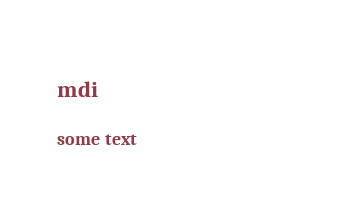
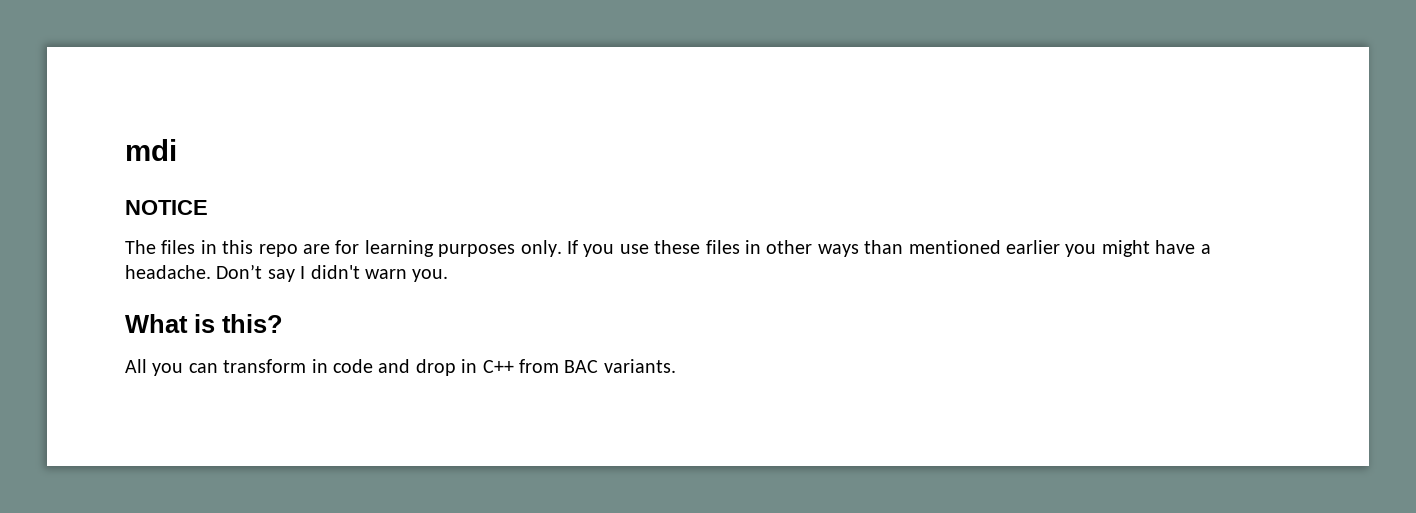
- some text
+ NOTICE
+ The files in this repo are for learning purposes only. If you use these files in other ways than mentioned earlier you might have a headache. Don’t say I didn't warn you.
+ What is this?
+ All you can transform in code and drop in C++ from BAC variants.

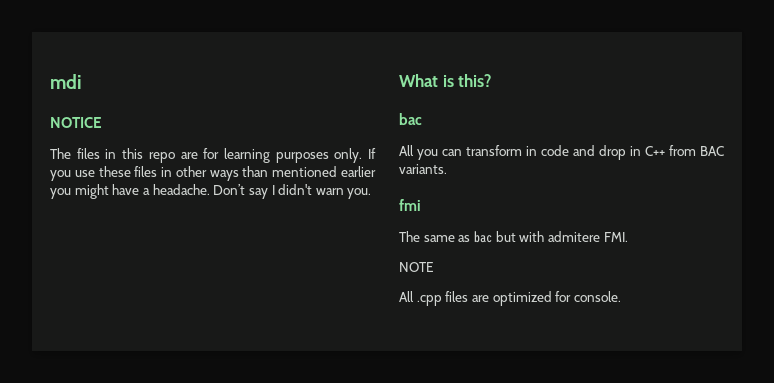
  What is this?
+ bac
+ fmi
+ The same as bac but with admitere FMI.
+ NOTE
+ All .cpp files are optimized for console.

